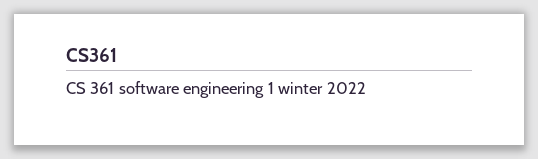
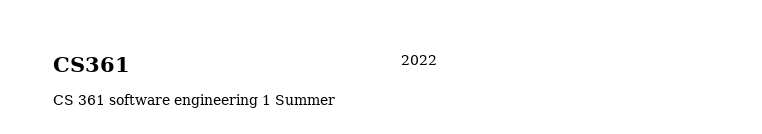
- CS 361 software engineering 1 winter 2022
+ CS 361 software engineering 1 Summer 2022

